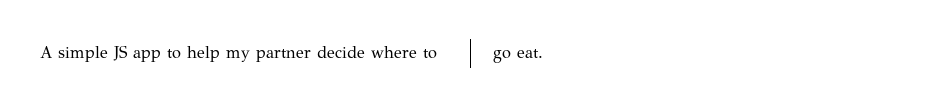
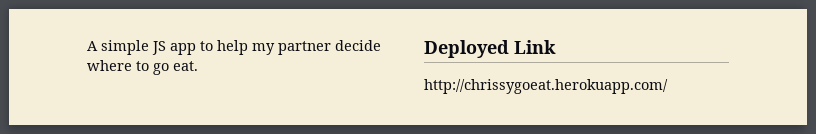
+ Deployed Link
+ http://chrissygoeat.herokuapp.com/

